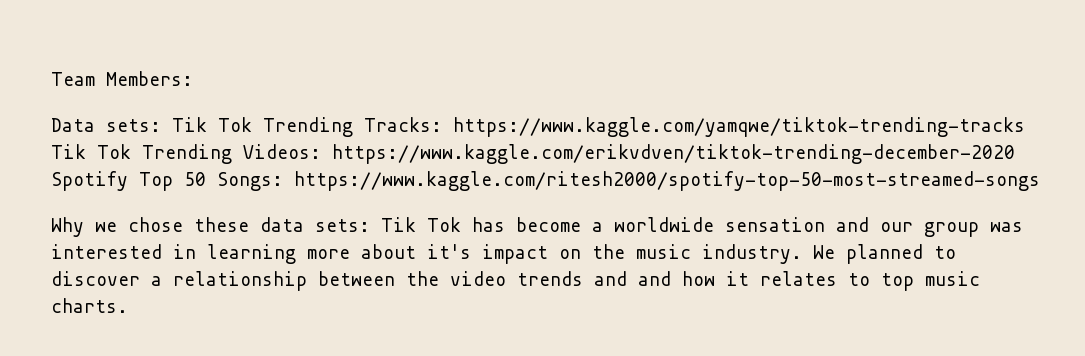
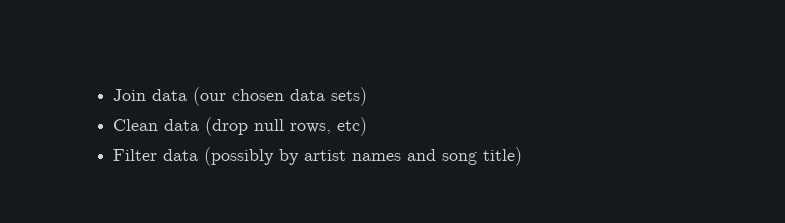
- Team Members:
- Data sets: Tik Tok Trending Tracks: https://www.kaggle.com/yamqwe/tiktok-trending-tracks Tik Tok Trending Videos: https://www.kaggle.com/erikvdven/tiktok-trending-december-2020 Spotify Top 50 Songs: https://www.kaggle.com/ritesh2000/spotify-top-50-most-streamed-songs
- Why we chose these data sets: Tik Tok has become a worldwide sensation and our group was interested in learning more about it's impact on the music industry. We planned to discover a relationship between the video trends and and how it relates to top music charts.
+ Join data (our chosen data sets)
+ Clean data (drop null rows, etc)
+ Filter data (possibly by artist names and song title)

